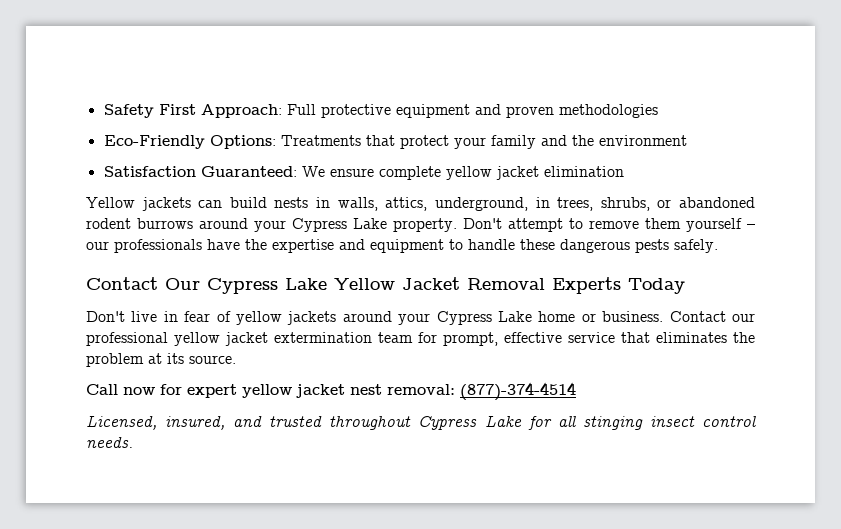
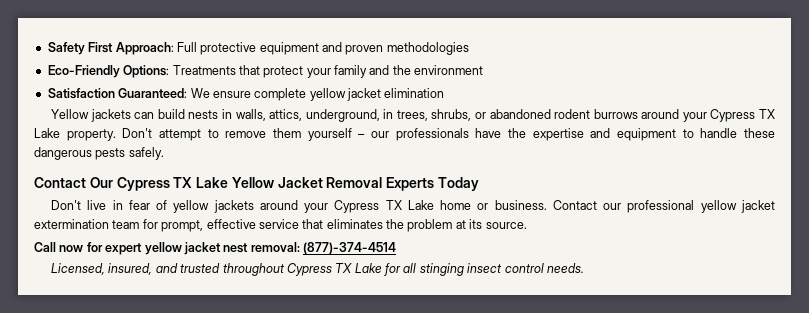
- Yellow jackets can build nests in walls, attics, underground, in trees, shrubs, or abandoned rodent burrows around your Cypress Lake property.
+ Yellow jackets can build nests in walls, attics, underground, in trees, shrubs, or abandoned rodent burrows around your Cypress TX Lake property.
- Contact Our Cypress Lake Yellow Jacket Removal Experts Today
+ Contact Our Cypress TX Lake Yellow Jacket Removal Experts Today
- Don't live in fear of yellow jackets around your Cypress Lake home or business.
+ Don't live in fear of yellow jackets around your Cypress TX Lake home or business.
- Licensed, insured, and trusted throughout Cypress Lake for all stinging insect control needs.
+ Licensed, insured, and trusted throughout Cypress TX Lake for all stinging insect control needs.

